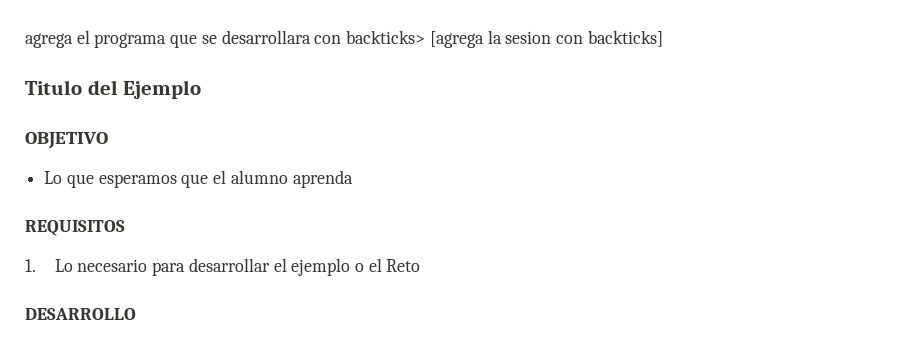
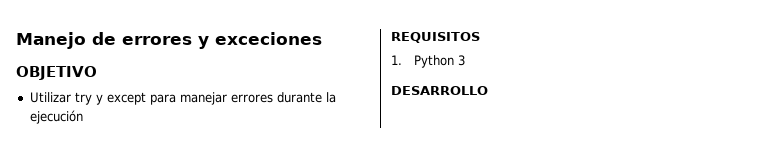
- agrega el programa que se desarrollara con backticks> [agrega la sesion con backticks]
- Titulo del Ejemplo
+ Manejo de errores y exceciones
  OBJETIVO
- Lo que esperamos que el alumno aprenda
+ Utilizar try y except para manejar errores durante la ejecución
  REQUISITOS
- 1. Lo necesario para desarrollar el ejemplo o el Reto
+ 1. Python 3

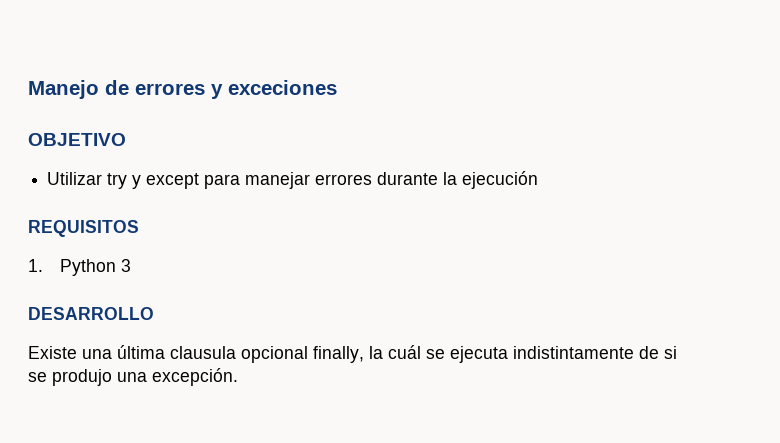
+ Existe una última clausula opcional finally, la cuál se ejecuta indistintamente de si se produjo una excepción.

